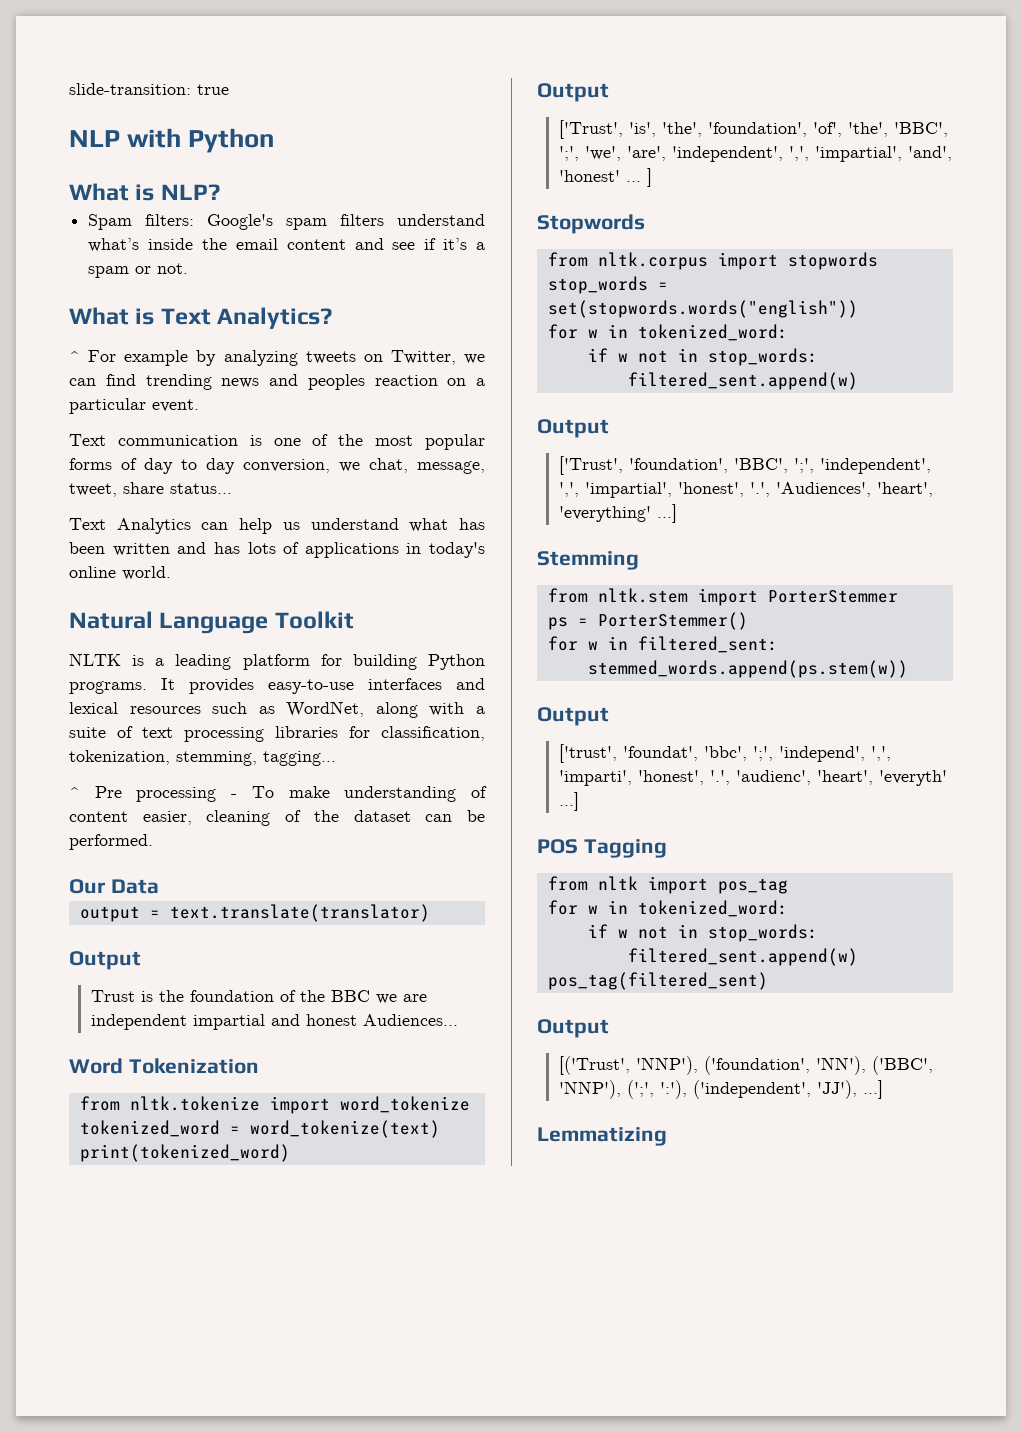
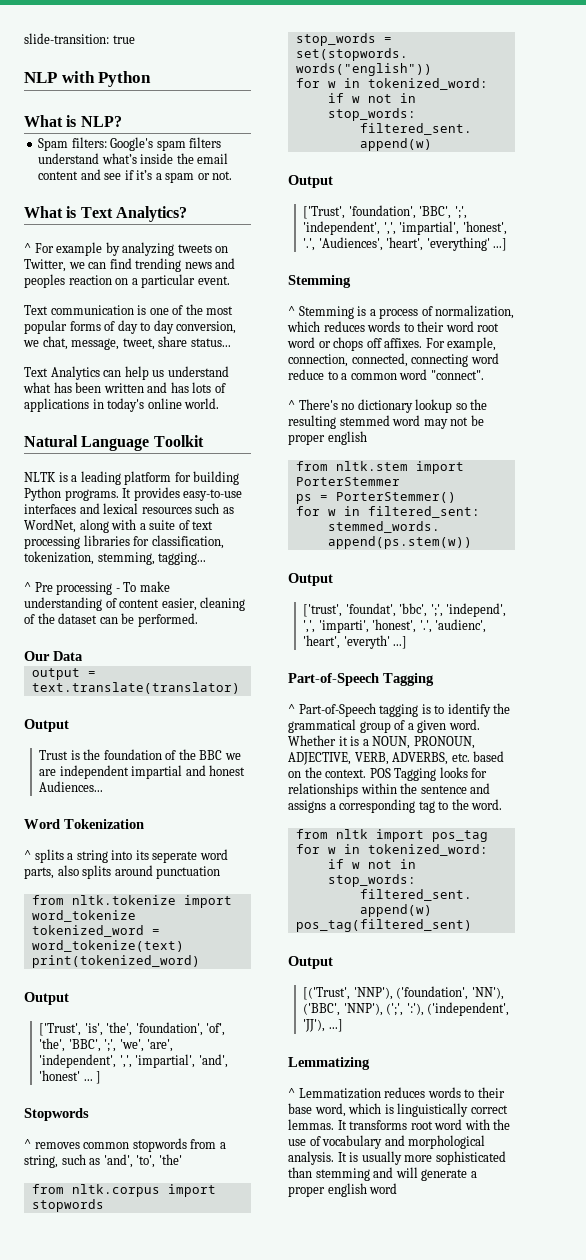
+ ^ splits a string into its seperate word parts, also splits around punctuation
+ ^ removes common stopwords from a string, such as 'and', 'to', 'the'
+ ^ Stemming is a process of normalization, which reduces words to their word root word or chops off affixes. For example, connection, connected, connecting word reduce to a common word "connect".
+ ^ There's no dictionary lookup so the resulting stemmed word may not be proper english
- POS Tagging
+ Part-of-Speech Tagging
+ ^ Part-of-Speech tagging is to identify the grammatical group of a given word. Whether it is a NOUN, PRONOUN, ADJECTIVE, VERB, ADVERBS, etc. based on the context. POS Tagging looks for relationships within the sentence and assigns a corresponding tag to the word.
+ ^ Lemmatization reduces words to their base word, which is linguistically correct lemmas. It transforms root word with the use of vocabulary and morphological analysis. It is usually more sophisticated than stemming and will generate a proper english word

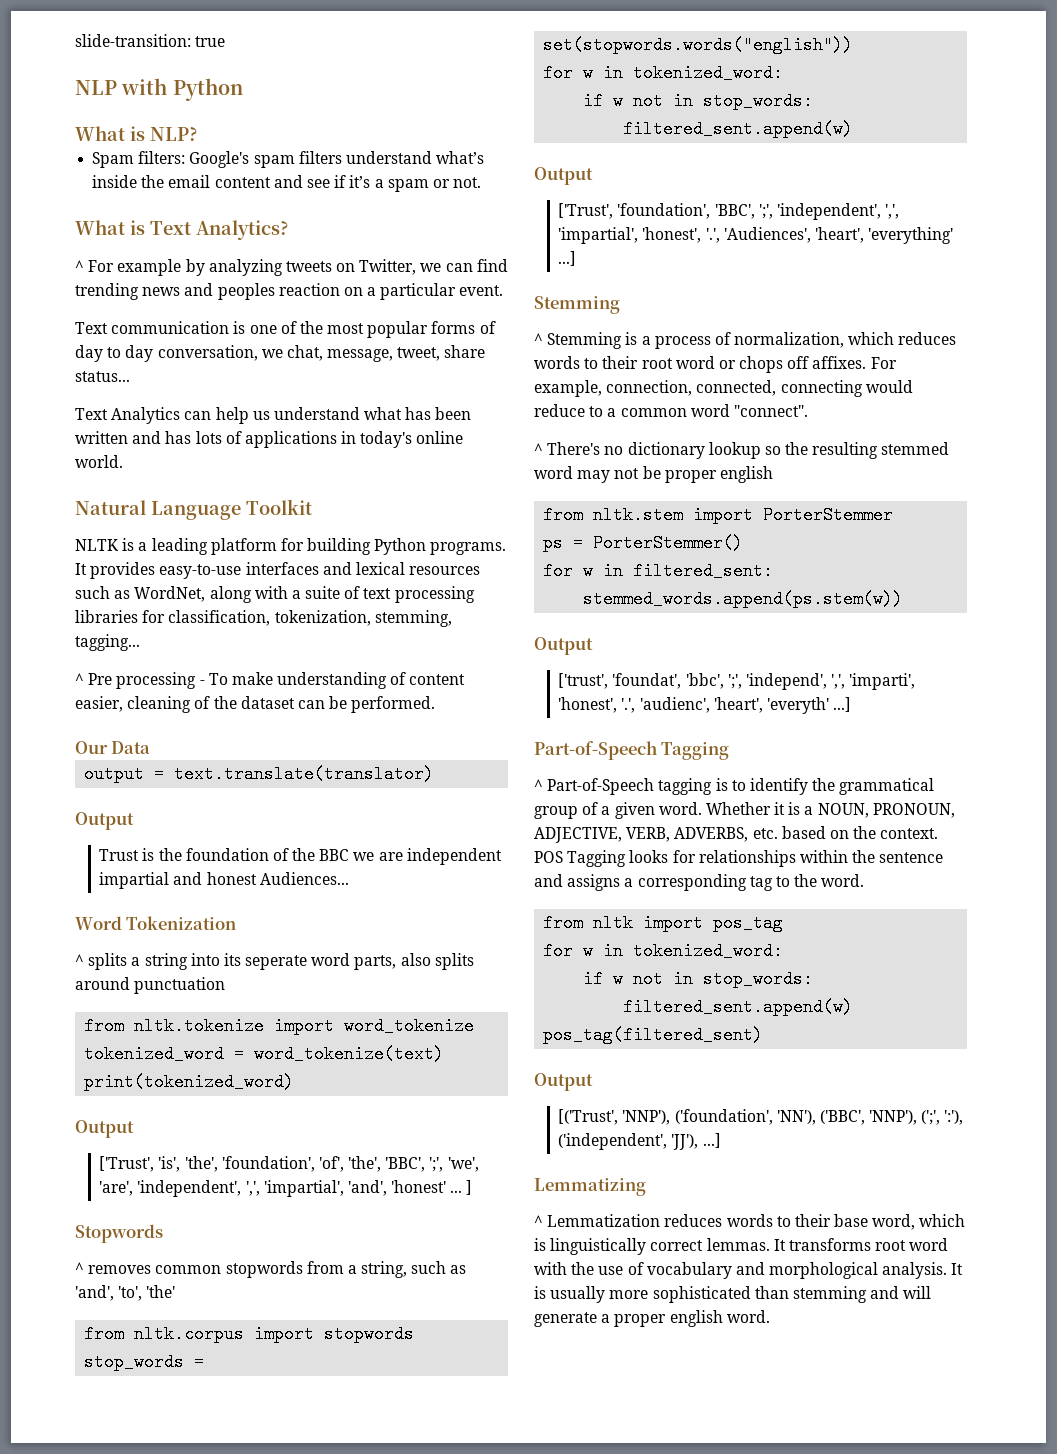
- Text communication is one of the most popular forms of day to day conversion, we chat, message, tweet, share status...
+ Text communication is one of the most popular forms of day to day conversation, we chat, message, tweet, share status...
- ^ Stemming is a process of normalization, which reduces words to their word root word or chops off affixes.
+ ^ Stemming is a process of normalization, which reduces words to their root word or chops off affixes.
- For example, connection, connected, connecting word reduce to a common word "connect".
+ For example, connection, connected, connecting would reduce to a common word "connect".
- It is usually more sophisticated than stemming and will generate a proper english word
+ It is usually more sophisticated than stemming and will generate a proper english word.

